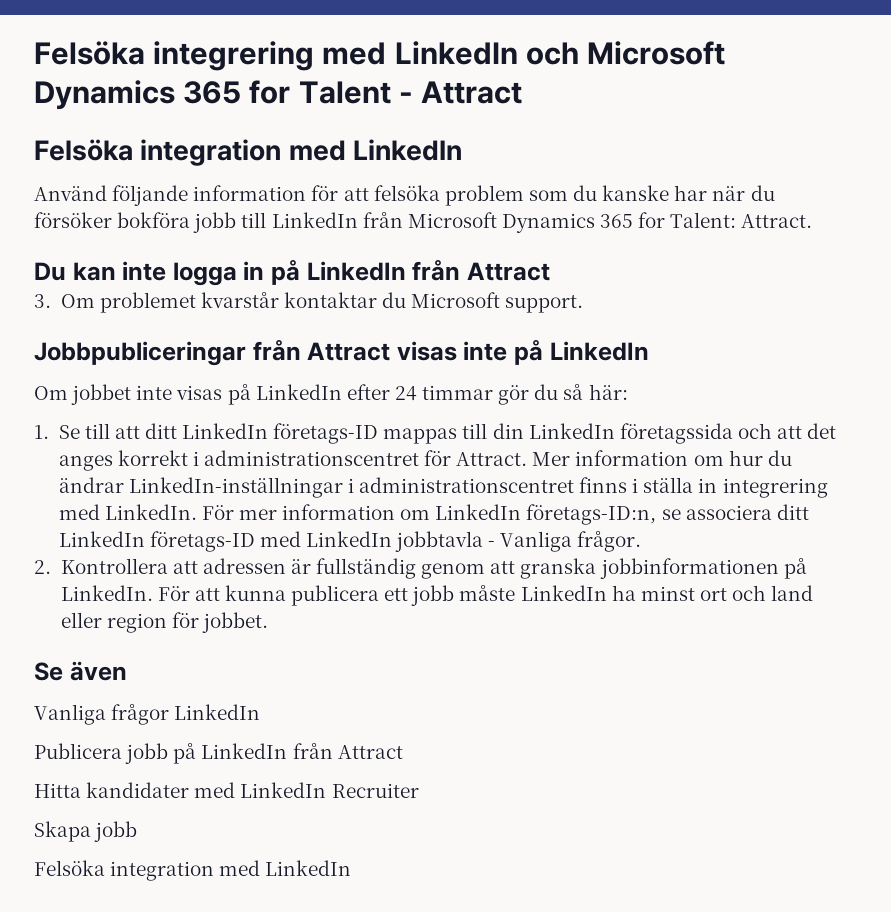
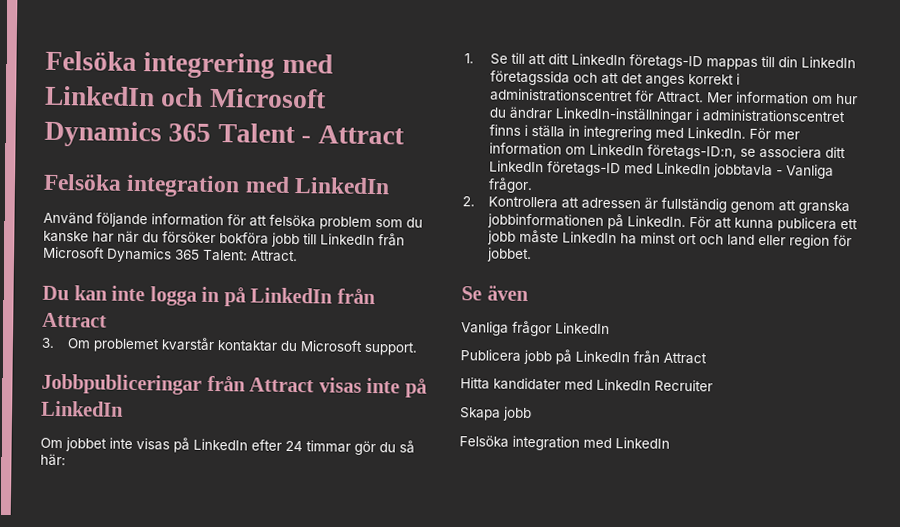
- Felsöka integrering med LinkedIn och Microsoft Dynamics 365 for Talent - Attract
+ Felsöka integrering med LinkedIn och Microsoft Dynamics 365 Talent - Attract
- Använd följande information för att felsöka problem som du kanske har när du försöker bokföra jobb till LinkedIn från Microsoft Dynamics 365 for Talent: Attract.
+ Använd följande information för att felsöka problem som du kanske har när du försöker bokföra jobb till LinkedIn från Microsoft Dynamics 365 Talent: Attract.

